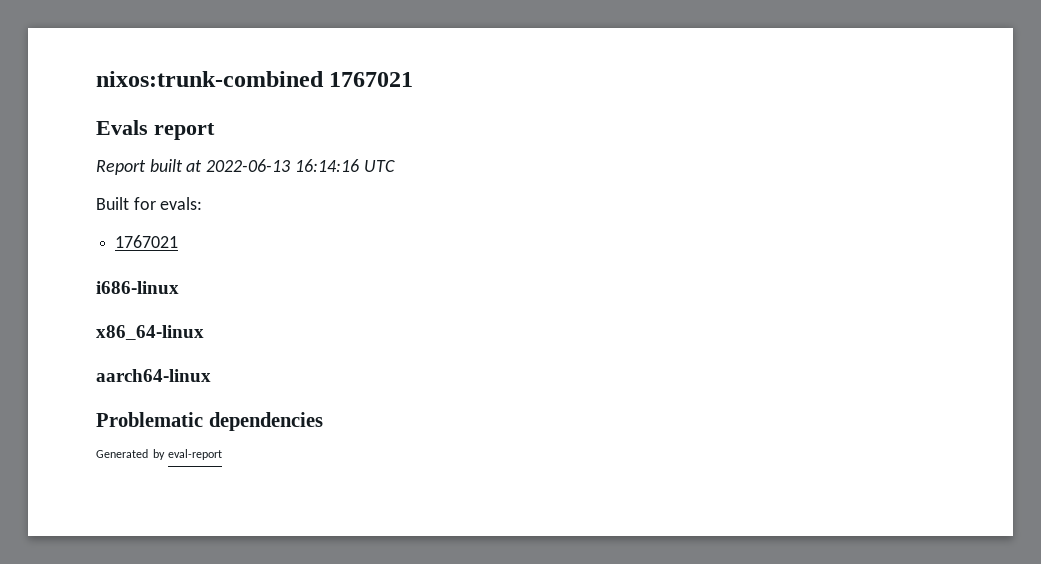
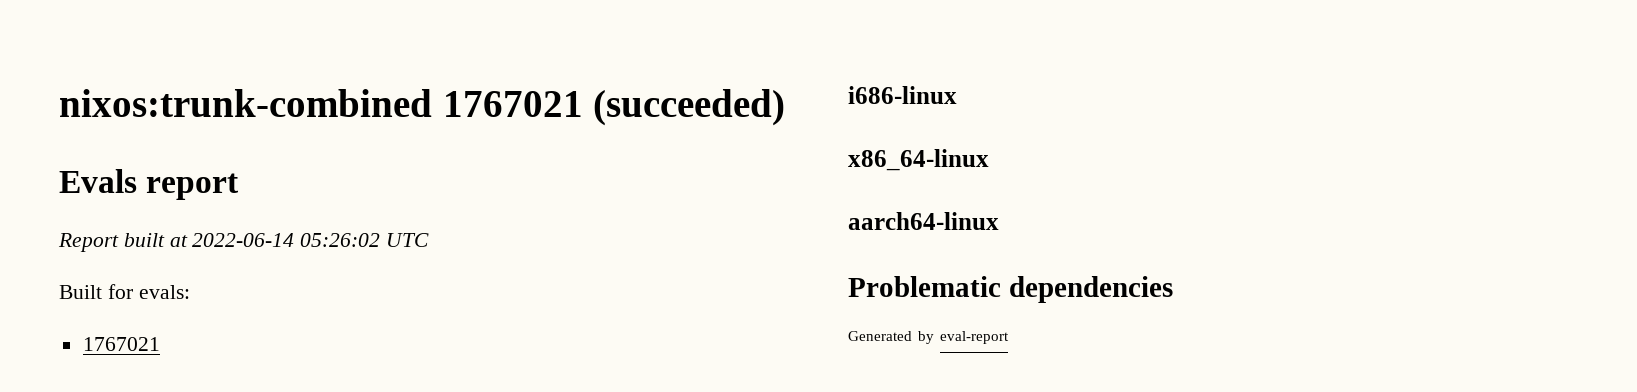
- nixos:trunk-combined 1767021
+ nixos:trunk-combined 1767021 (succeeded)
- Report built at 2022-06-13 16:14:16 UTC
+ Report built at 2022-06-14 05:26:02 UTC

